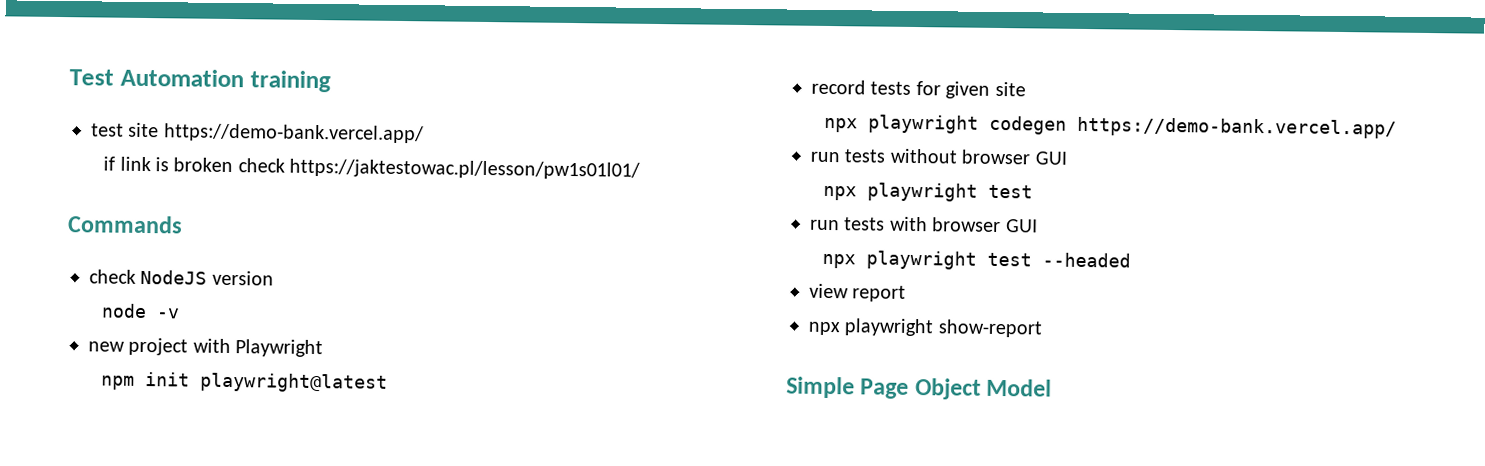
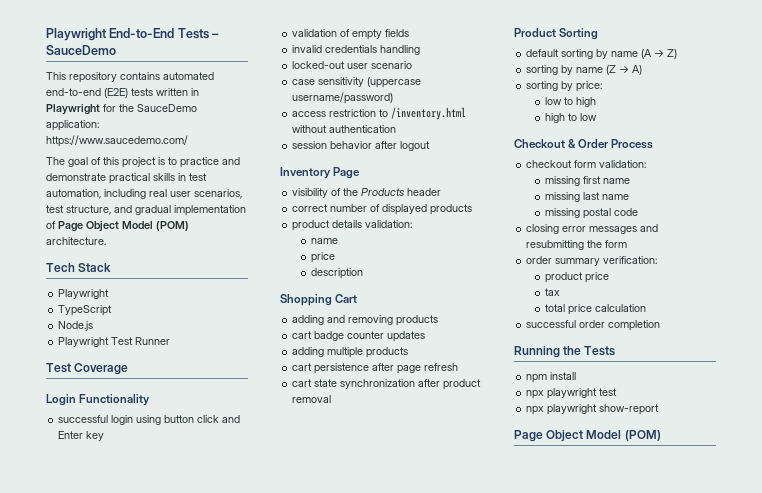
- Test Automation training
- test site https://demo-bank.vercel.app/
- if link is broken check https://jaktestowac.pl/lesson/pw1s01l01/
- Commands
- check NodeJS version
- node -v
- new project with Playwright
- npm init playwright@latest
- record tests for given site
- npx playwright codegen https://demo-bank.vercel.app/
- run tests without browser GUI
+ Playwright End-to-End Tests – SauceDemo
+ This repository contains automated end-to-end (E2E) tests written in Playwright for the SauceDemo application:
+ https://www.saucedemo.com/
+ The goal of this project is to practice and demonstrate practical skills in test automation, including real user scenarios, test structure, and gradual implementation of Page Object Model (POM) architecture.
+ Tech Stack
+ Playwright
+ TypeScript
+ Node.js
+ Playwright Test Runner
+ Test Coverage
+ Login Functionality
+ successful login using button click and Enter key
+ validation of empty fields
+ invalid credentials handling
+ locked-out user scenario
+ case sensitivity (uppercase username/password)
+ access restriction to /inventory.html without authentication
+ session behavior after logout
+ Inventory Page
+ visibility of the Products header
+ correct number of displayed products
+ product details validation:
+ name
+ price
+ description
+ Shopping Cart
+ adding and removing products
+ cart badge counter updates
+ adding multiple products
+ cart persistence after page refresh
+ cart state synchronization after product removal
+ Product Sorting
+ default sorting by name (A → Z)
+ sorting by name (Z → A)
+ sorting by price:
+ low to high
+ high to low
+ Checkout & Order Process
+ checkout form validation:
+ missing first name
+ missing last name
+ missing postal code
+ closing error messages and resubmitting the form
+ order summary verification:
+ product price
+ tax
+ total price calculation
+ successful order completion
+ Running the Tests
+ npm install
  npx playwright test
- run tests with browser GUI
- npx playwright test --headed
- view report
  npx playwright show-report
- Simple Page Object Model
+ Page Object Model (POM)

